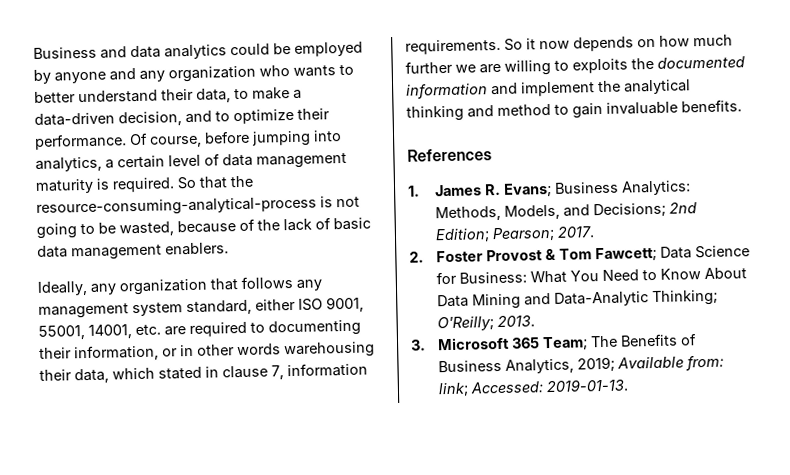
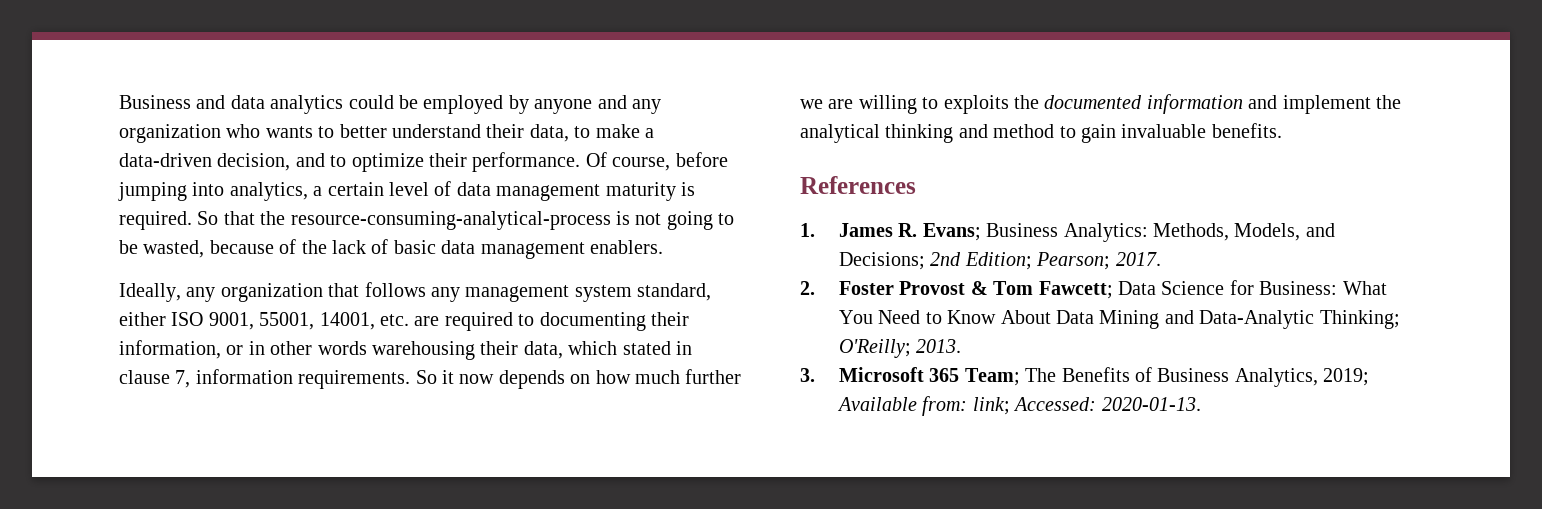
- 3. Microsoft 365 Team; The Benefits of Business Analytics, 2019; Available from: link; Accessed: 2019-01-13.
+ 3. Microsoft 365 Team; The Benefits of Business Analytics, 2019; Available from: link; Accessed: 2020-01-13.

